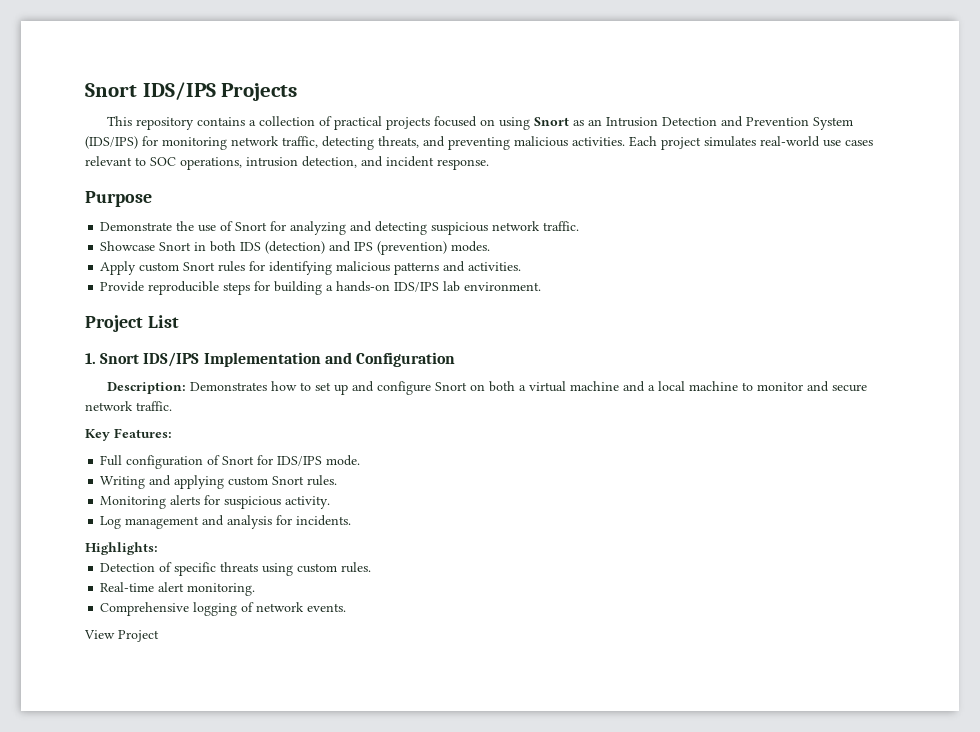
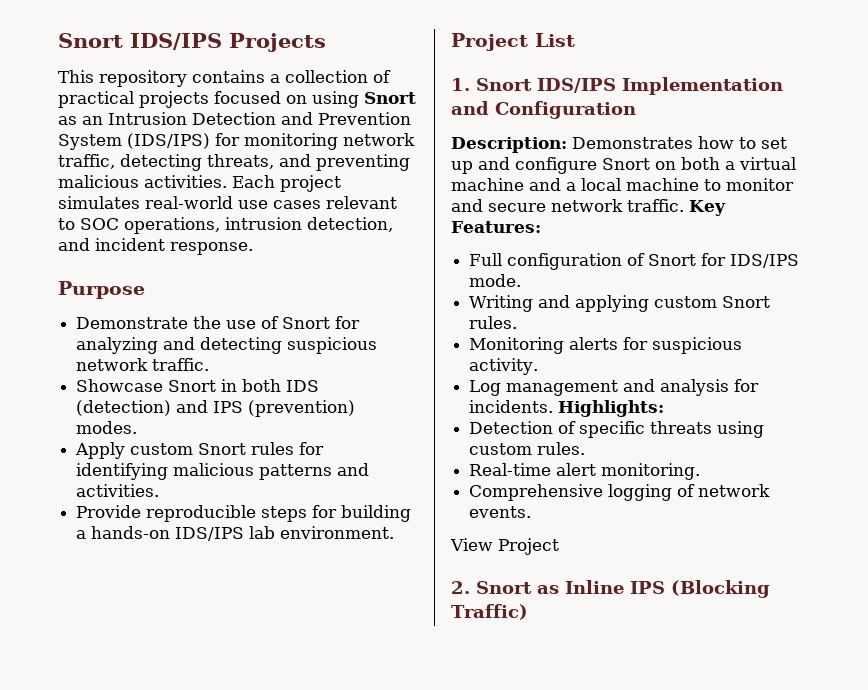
- Description: Demonstrates how to set up and configure Snort on both a virtual machine and a local machine to monitor and secure network traffic.
- Key Features:
+ Description: Demonstrates how to set up and configure Snort on both a virtual machine and a local machine to monitor and secure network traffic. Key Features:
- Log management and analysis for incidents.
- Highlights:
+ Log management and analysis for incidents. Highlights:
+ 2. Snort as Inline IPS (Blocking Traffic)

